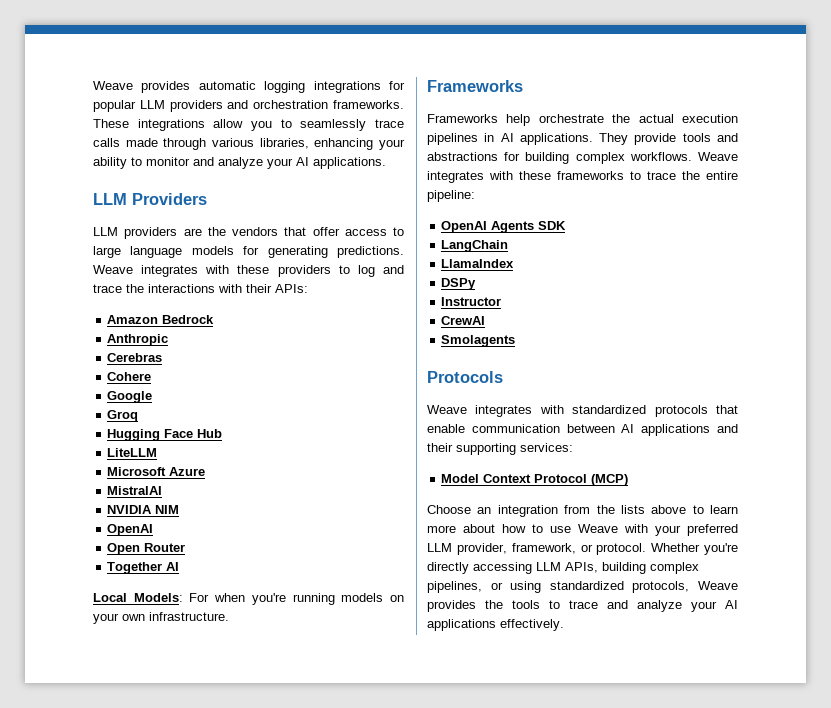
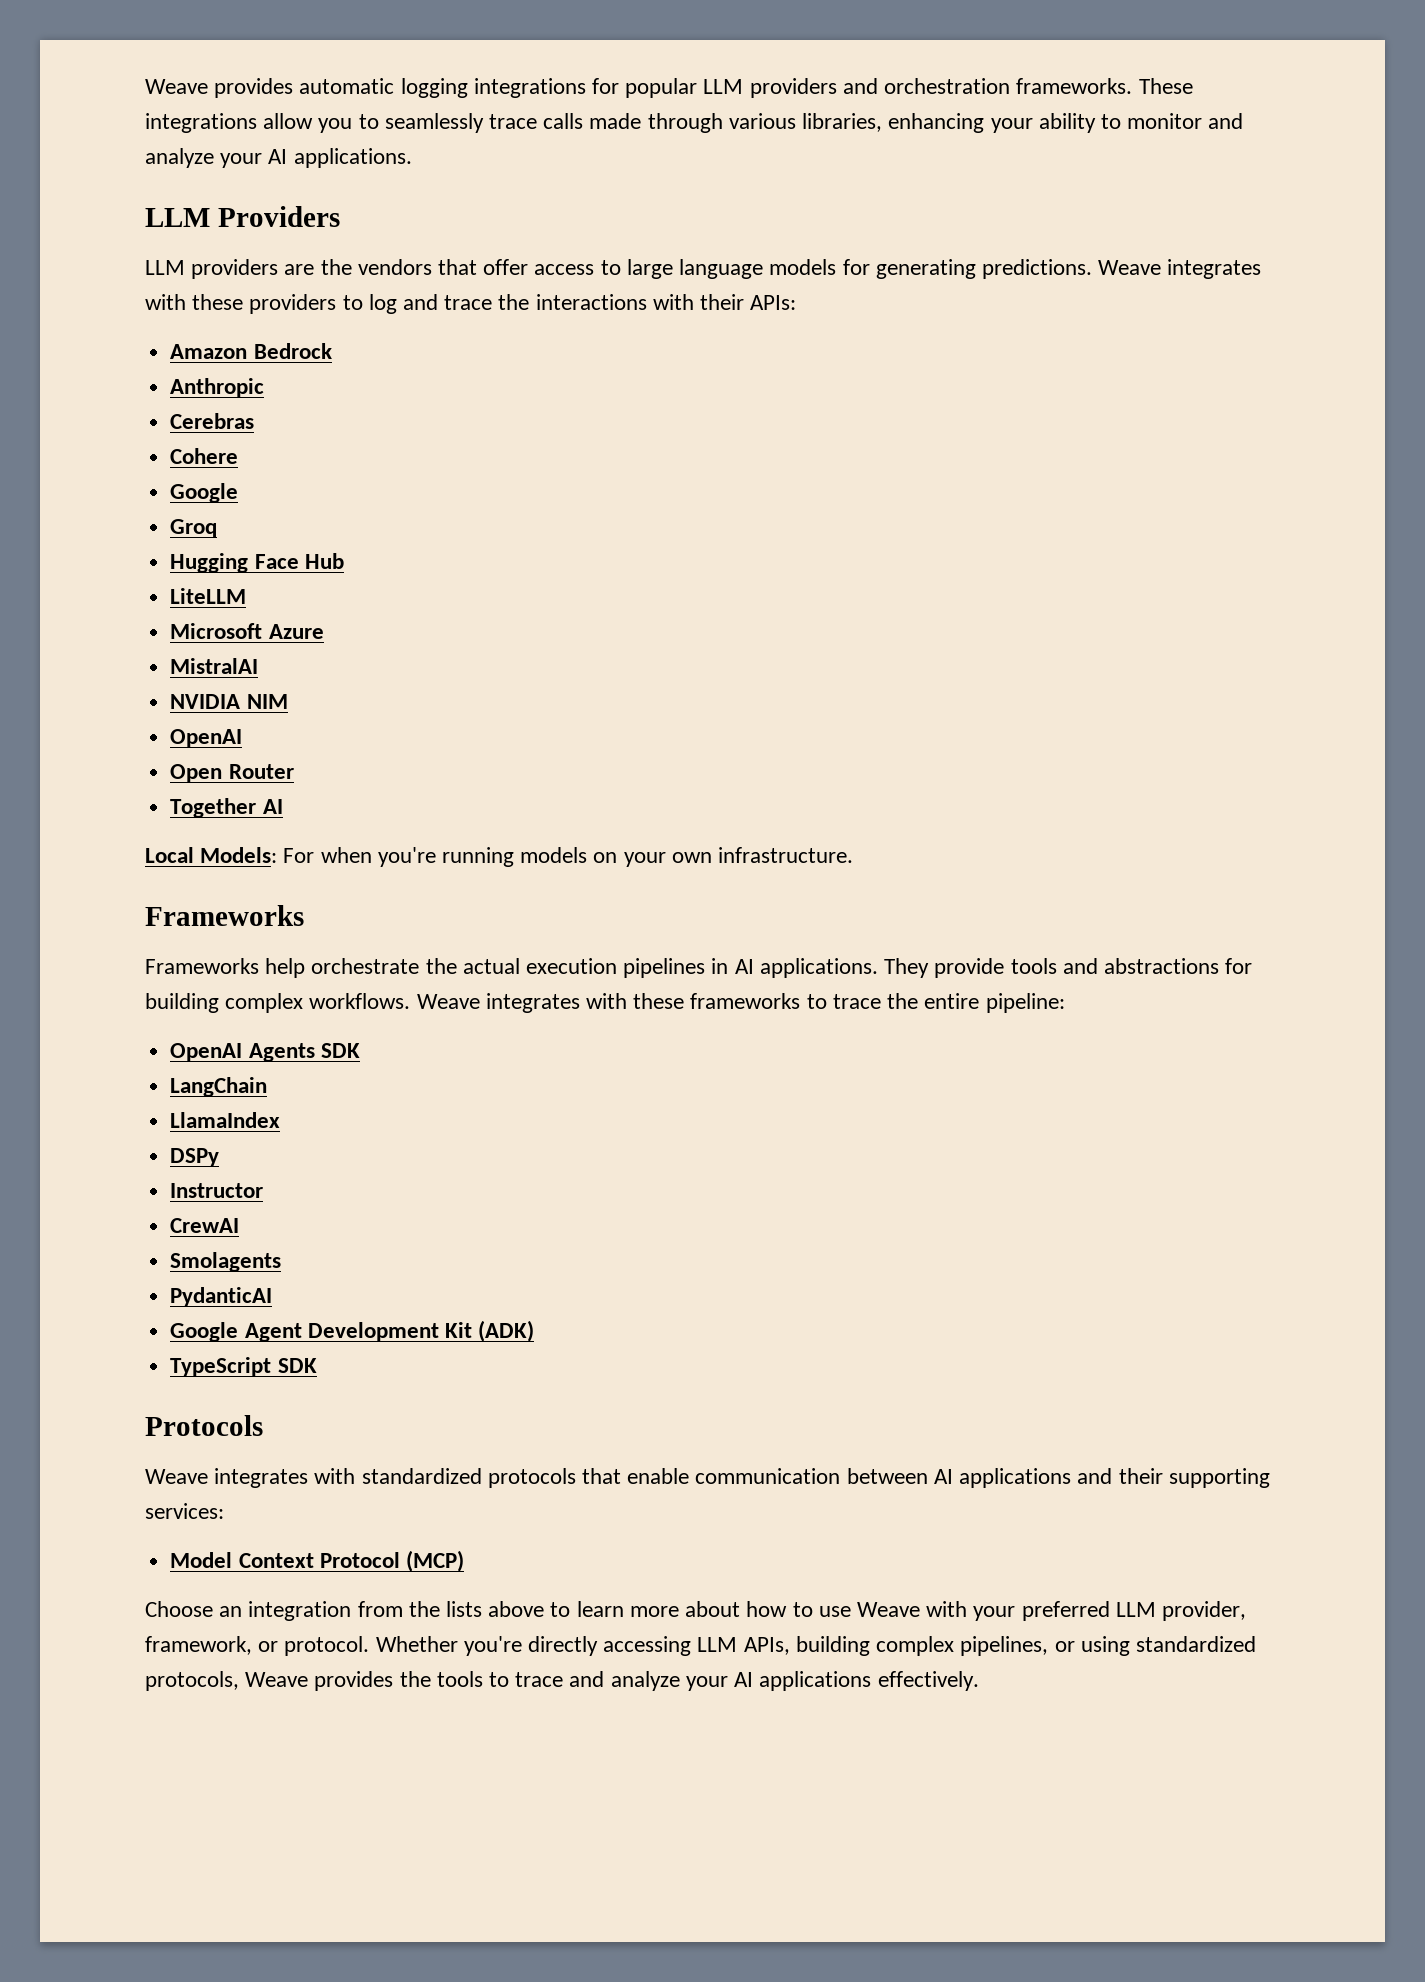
+ PydanticAI
+ Google Agent Development Kit (ADK)
+ TypeScript SDK

